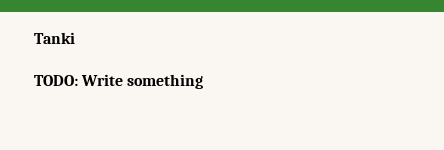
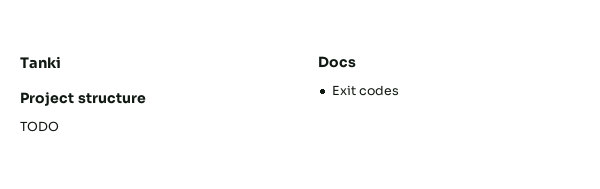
- TODO: Write something
+ Project structure
+ TODO
+ Docs
+ Exit codes

